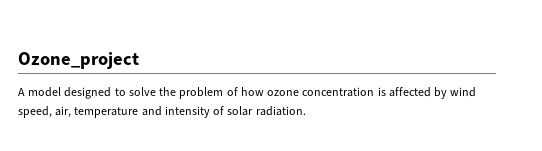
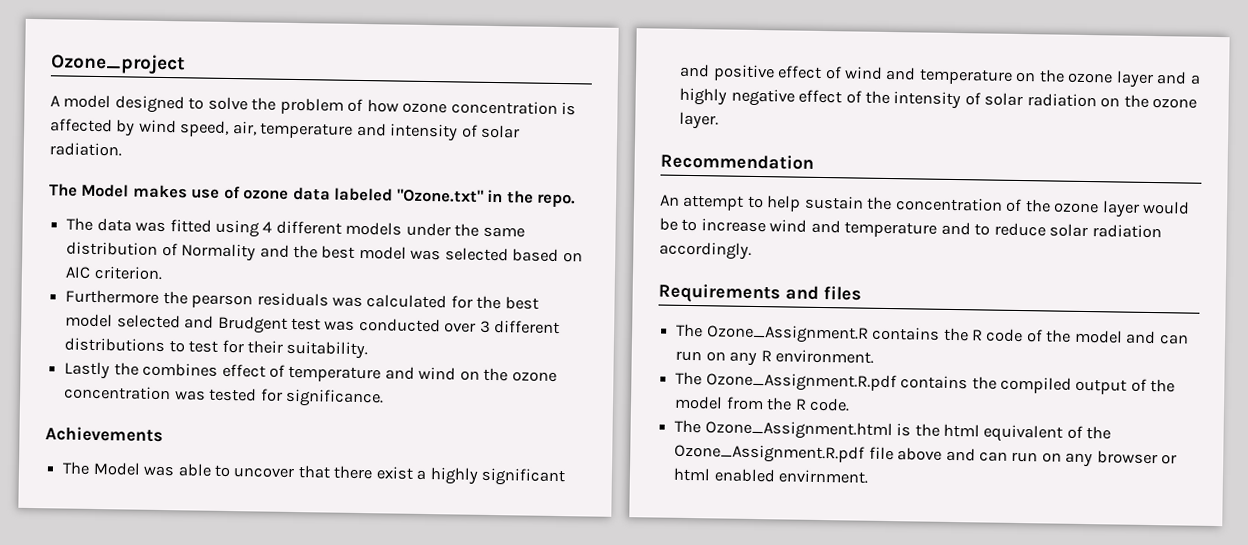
+ The Model makes use of ozone data labeled "Ozone.txt" in the repo.
+ The data was fitted using 4 different models under the same distribution of Normality and the best model was selected based on AIC criterion.
+ Furthermore the pearson residuals was calculated for the best model selected and Brudgent test was conducted over 3 different distributions to test for their suitability.
+ Lastly the combines effect of temperature and wind on the ozone concentration was tested for significance.
+ Achievements
+ The Model was able to uncover that there exist a highly significant and positive effect of wind and temperature on the ozone layer and a highly negative effect of the intensity of solar radiation on the ozone layer.
+ Recommendation
+ An attempt to help sustain the concentration of the ozone layer would be to increase wind and temperature and to reduce solar radiation accordingly.
+ Requirements and files
+ The Ozone_Assignment.R contains the R code of the model and can run on any R environment.
+ The Ozone_Assignment.R.pdf contains the compiled output of the model from the R code.
+ The Ozone_Assignment.html is the html equivalent of the Ozone_Assignment.R.pdf file above and can run on any browser or html enabled envirnment.

